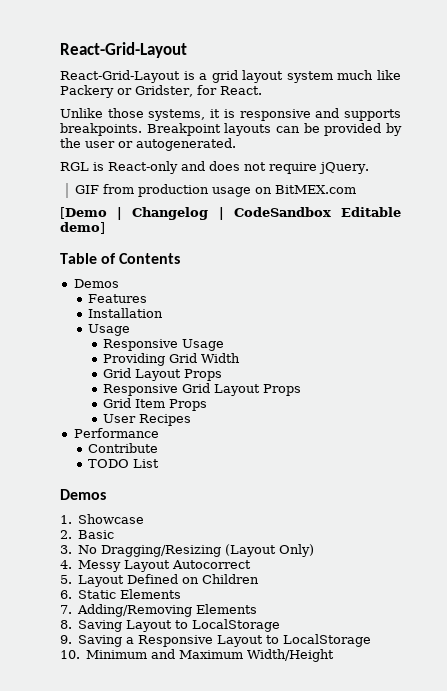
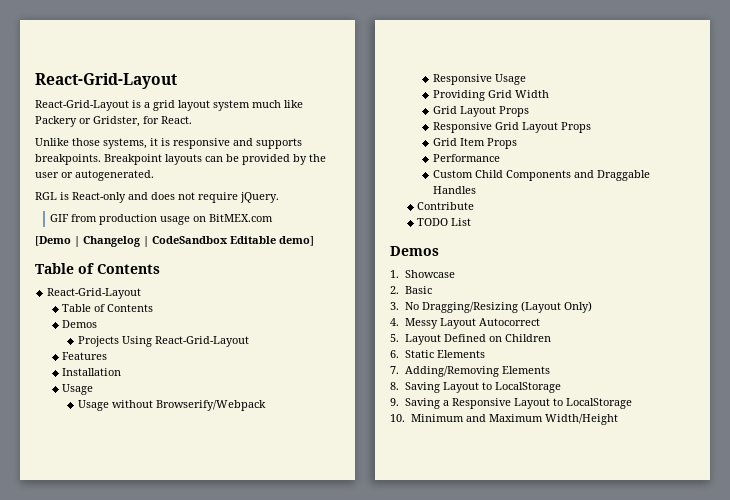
  [Demo | Changelog | CodeSandbox Editable demo]
  Table of Contents
+ React-Grid-Layout
+ Table of Contents
  Demos
+ Projects Using React-Grid-Layout
+ Usage without Browserify/Webpack
- User Recipes
  Performance
+ Custom Child Components and Draggable Handles

